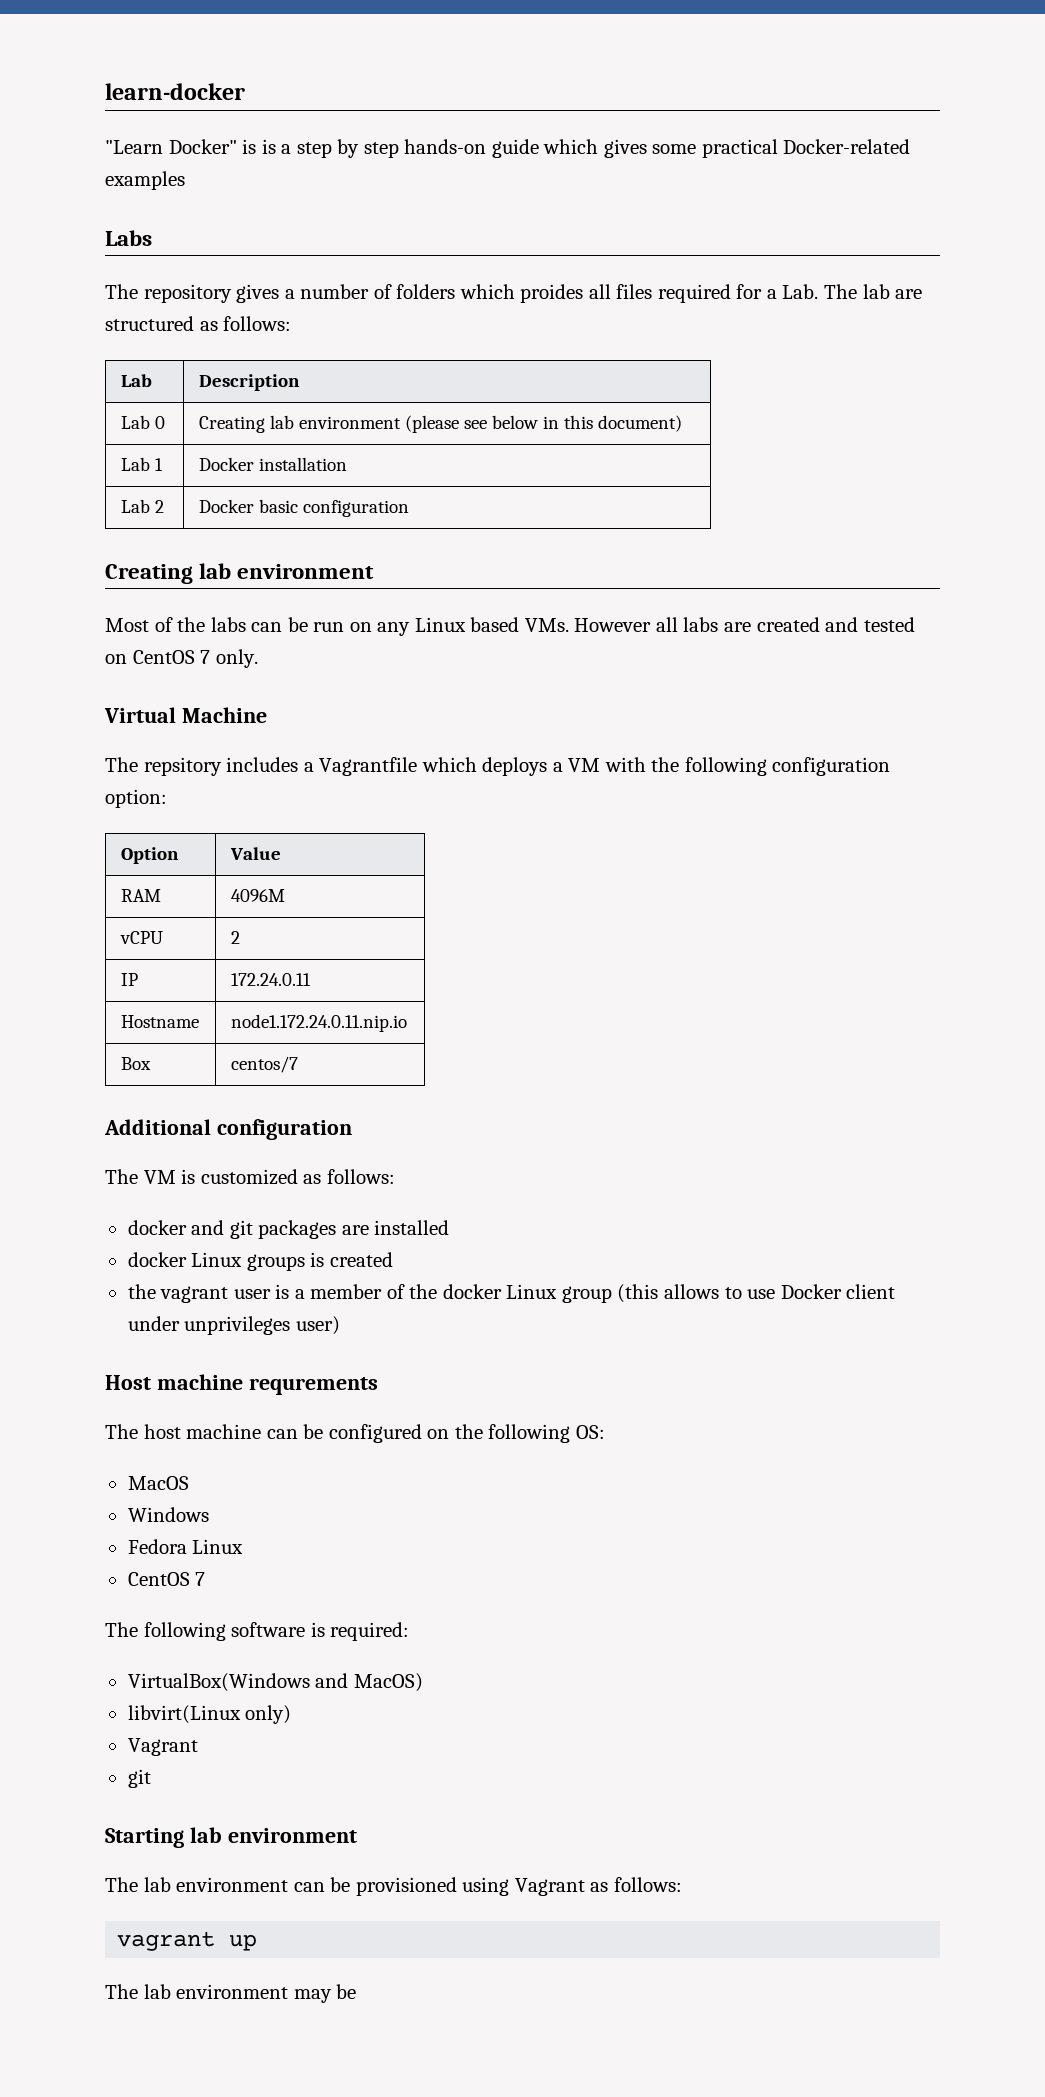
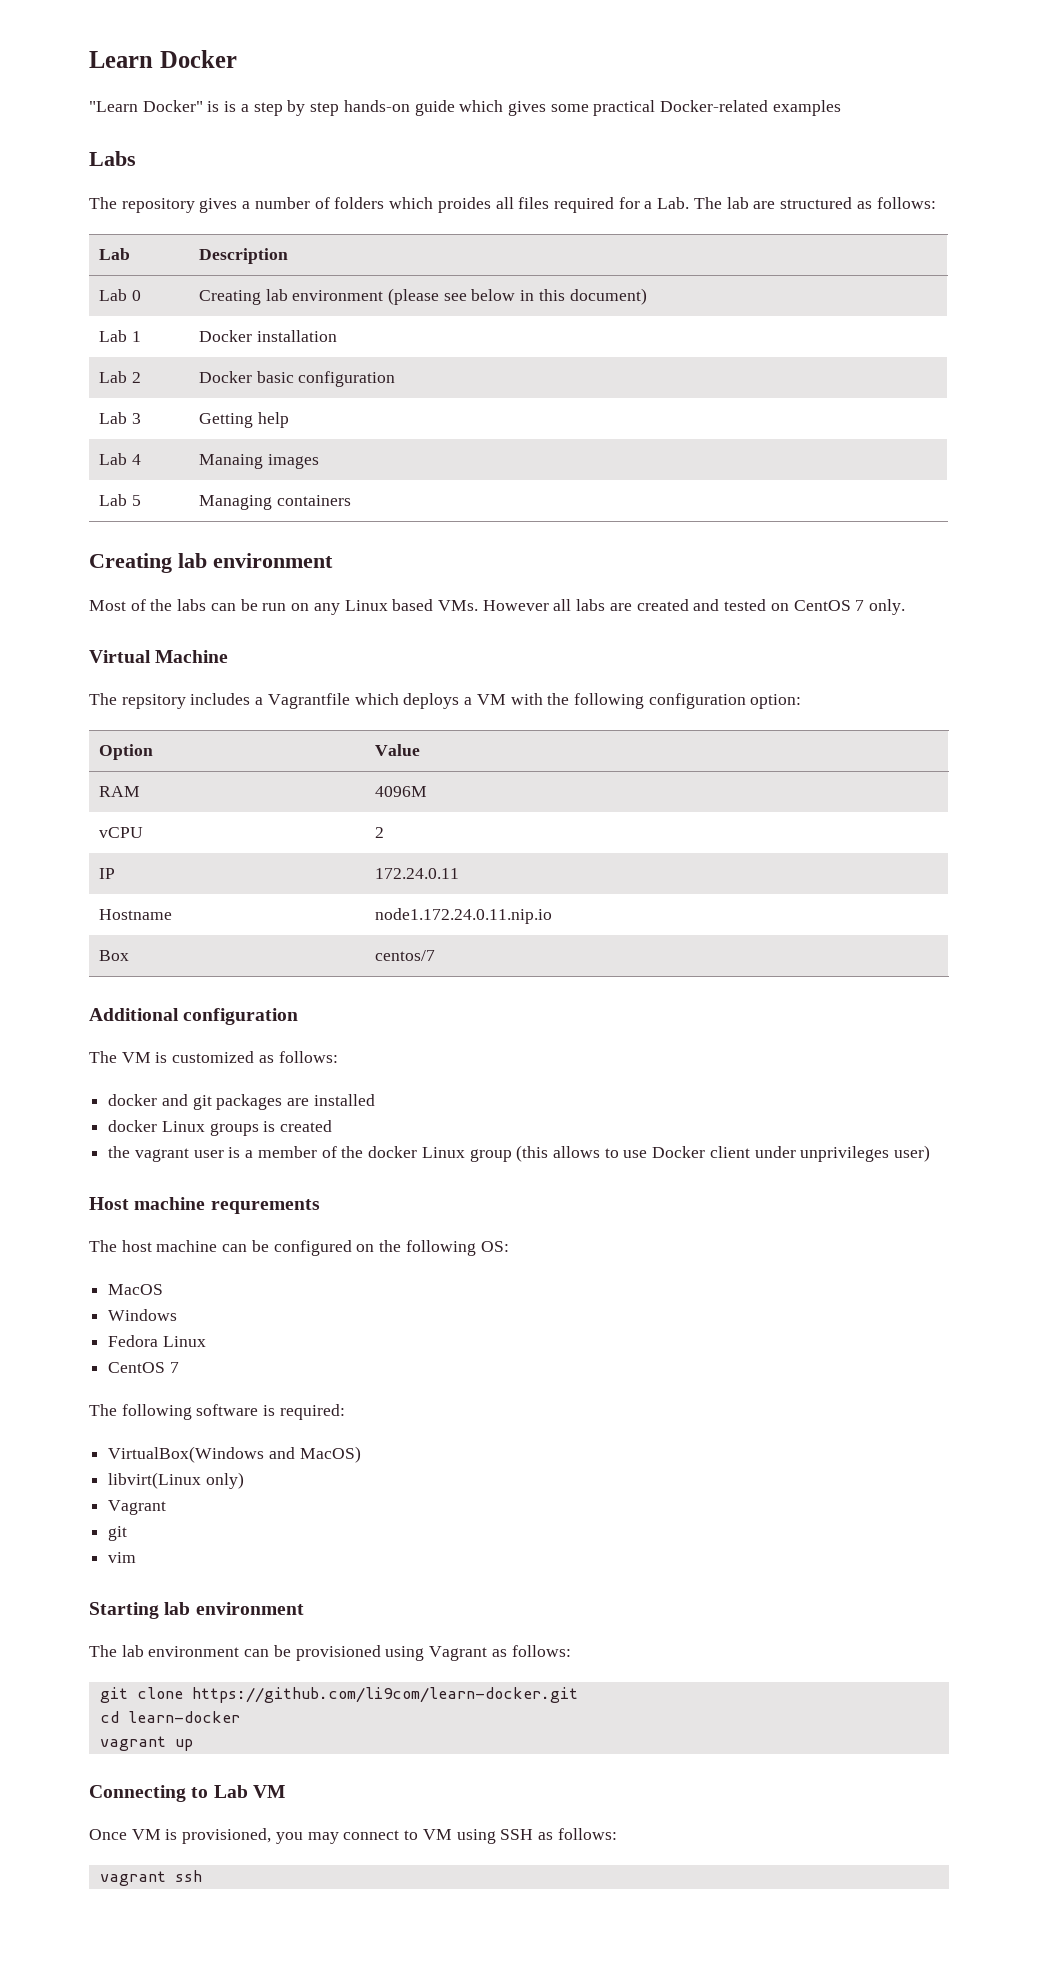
- learn-docker
+ Learn Docker
+ Lab 3 | Getting help
+ Lab 4 | Manaing images
+ Lab 5 | Managing containers
+ vim
+ git clone https://github.com/li9com/learn-docker.git
+ cd learn-docker
  vagrant up
- The lab environment may be
+ Connecting to Lab VM
+ Once VM is provisioned, you may connect to VM using SSH as follows:
+ vagrant ssh

